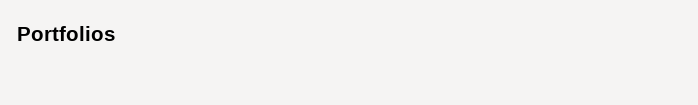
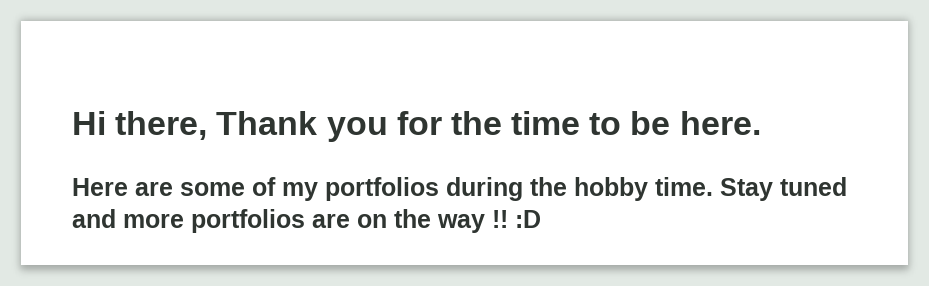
- Portfolios
+ Hi there, Thank you for the time to be here.
+ Here are some of my portfolios during the hobby time. Stay tuned and more portfolios are on the way !! :D

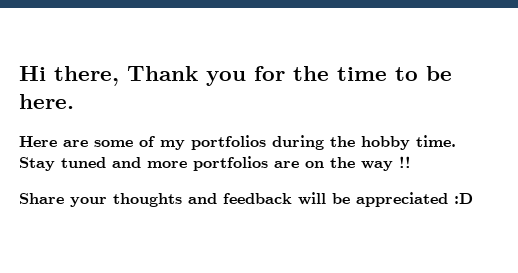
- Stay tuned and more portfolios are on the way !! :D
+ Stay tuned and more portfolios are on the way !!
+ Share your thoughts and feedback will be appreciated :D

